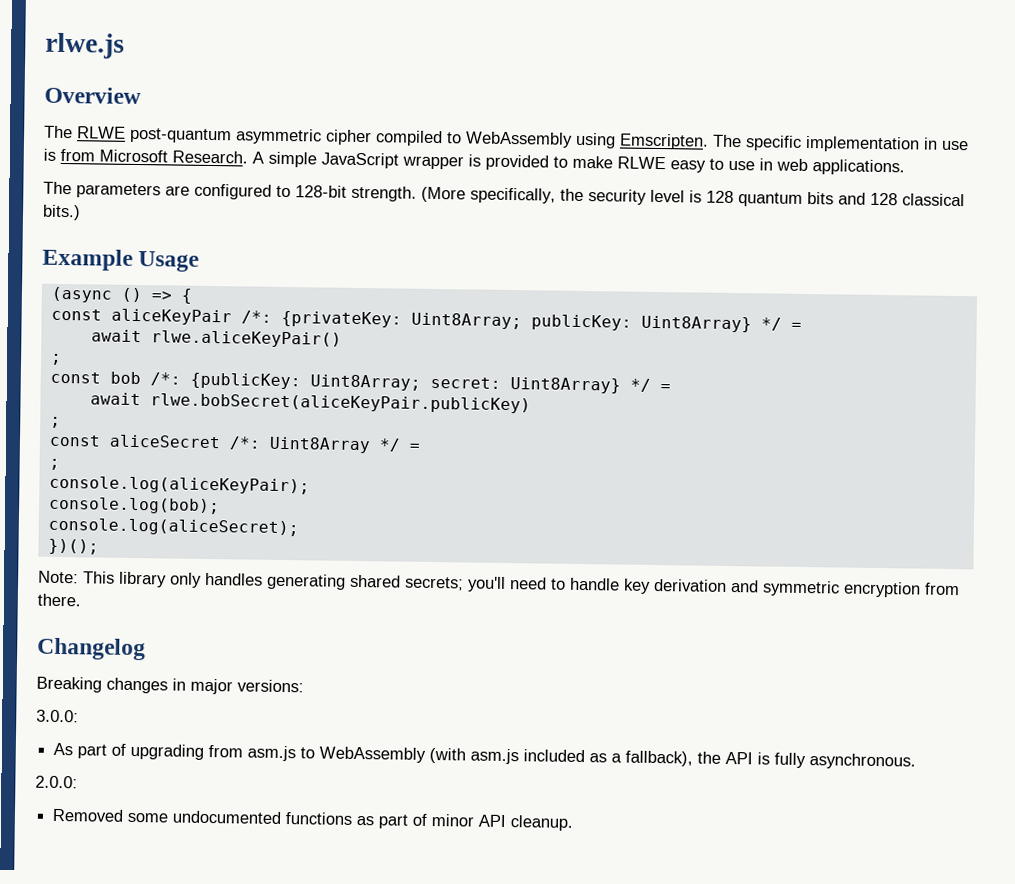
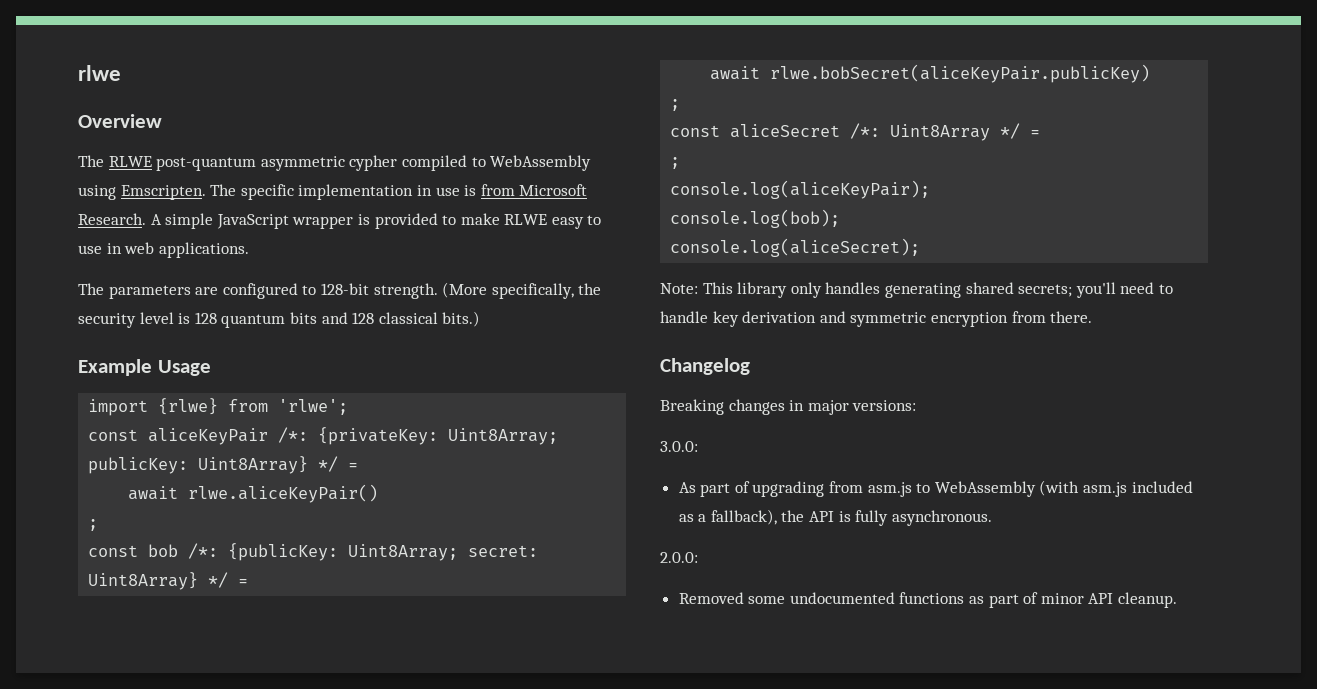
- rlwe.js
+ rlwe
- The RLWE post-quantum asymmetric cipher compiled to WebAssembly using Emscripten.
+ The RLWE post-quantum asymmetric cypher compiled to WebAssembly using Emscripten.
- (async () => {
+ import {rlwe} from 'rlwe';
- })();

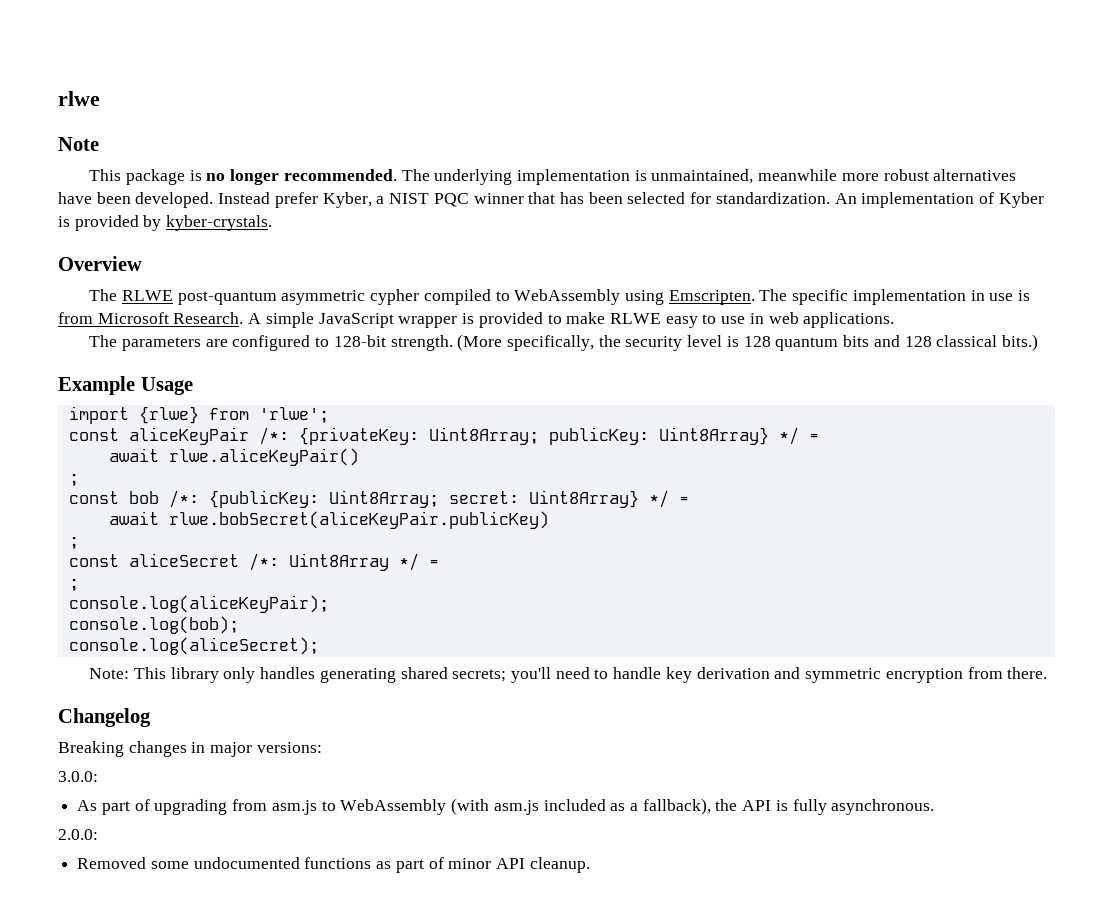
+ Note
+ This package is no longer recommended. The underlying implementation is unmaintained, meanwhile more robust alternatives have been developed. Instead prefer Kyber, a NIST PQC winner that has been selected for standardization. An implementation of Kyber is provided by kyber-crystals.

